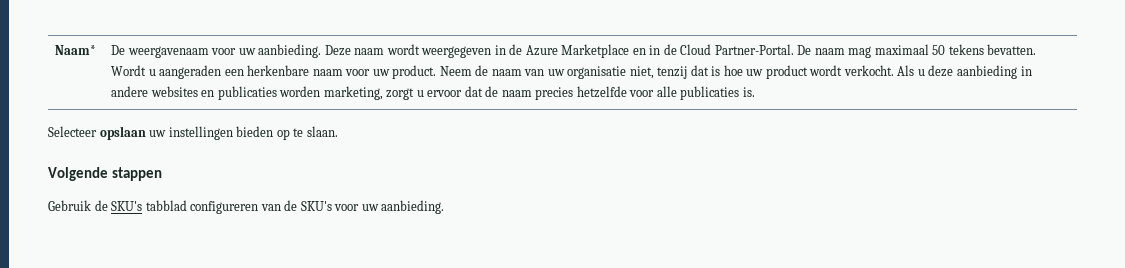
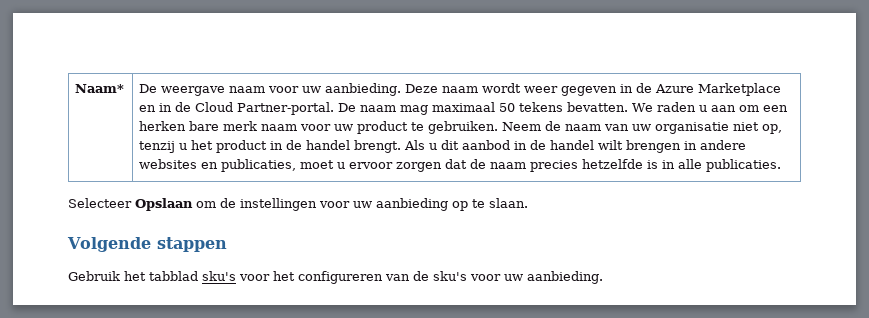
- De weergavenaam voor uw aanbieding.
+ De weergave naam voor uw aanbieding.
- Deze naam wordt weergegeven in de Azure Marketplace en in de Cloud Partner-Portal.
+ Deze naam wordt weer gegeven in de Azure Marketplace en in de Cloud Partner-portal.
- Wordt u aangeraden een herkenbare naam voor uw product.
+ We raden u aan om een herken bare merk naam voor uw product te gebruiken.
- Neem de naam van uw organisatie niet, tenzij dat is hoe uw product wordt verkocht. Als u deze aanbieding in andere websites en publicaties worden marketing, zorgt u ervoor dat de naam precies hetzelfde voor alle publicaties is.
- Selecteer opslaan uw instellingen bieden op te slaan.
+ Neem de naam van uw organisatie niet op, tenzij u het product in de handel brengt. Als u dit aanbod in de handel wilt brengen in andere websites en publicaties, moet u ervoor zorgen dat de naam precies hetzelfde is in alle publicaties.
+ Selecteer Opslaan om de instellingen voor uw aanbieding op te slaan.
- Gebruik de SKU's tabblad configureren van de SKU's voor uw aanbieding.
+ Gebruik het tabblad sku's voor het configureren van de sku's voor uw aanbieding.

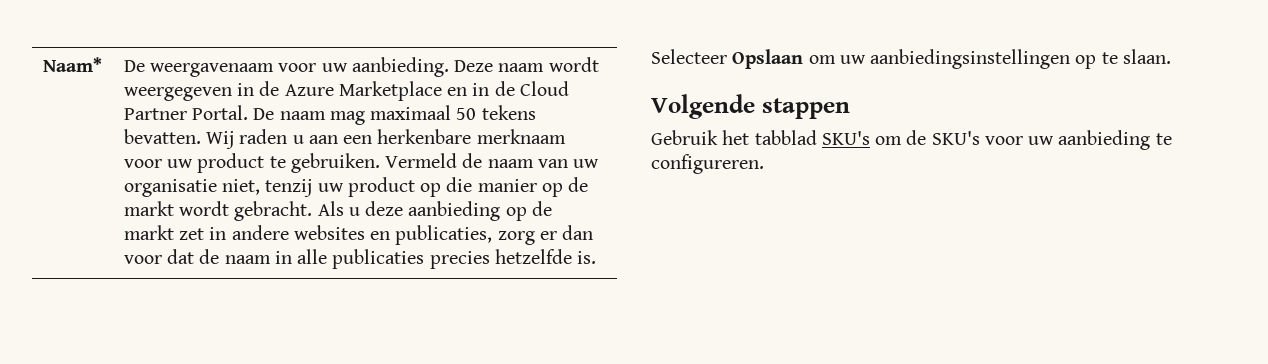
- De weergave naam voor uw aanbieding.
+ De weergavenaam voor uw aanbieding.
- Deze naam wordt weer gegeven in de Azure Marketplace en in de Cloud Partner-portal.
+ Deze naam wordt weergegeven in de Azure Marketplace en in de Cloud Partner Portal.
- We raden u aan om een herken bare merk naam voor uw product te gebruiken.
+ Wij raden u aan een herkenbare merknaam voor uw product te gebruiken.
- Neem de naam van uw organisatie niet op, tenzij u het product in de handel brengt. Als u dit aanbod in de handel wilt brengen in andere websites en publicaties, moet u ervoor zorgen dat de naam precies hetzelfde is in alle publicaties.
- Selecteer Opslaan om de instellingen voor uw aanbieding op te slaan.
+ Vermeld de naam van uw organisatie niet, tenzij uw product op die manier op de markt wordt gebracht. Als u deze aanbieding op de markt zet in andere websites en publicaties, zorg er dan voor dat de naam in alle publicaties precies hetzelfde is.
+ Selecteer Opslaan om uw aanbiedingsinstellingen op te slaan.
- Gebruik het tabblad sku's voor het configureren van de sku's voor uw aanbieding.
+ Gebruik het tabblad SKU's om de SKU's voor uw aanbieding te configureren.

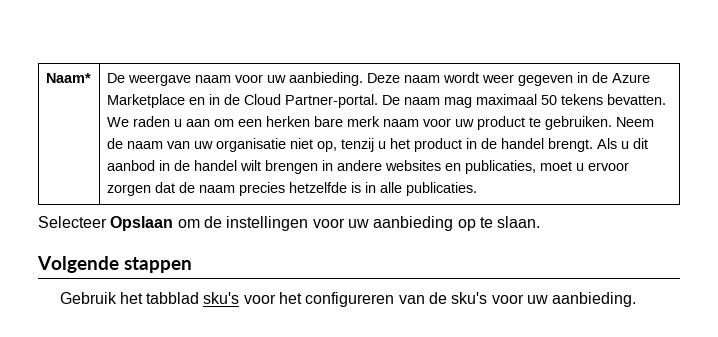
- De weergavenaam voor uw aanbieding.
+ De weergave naam voor uw aanbieding.
- Deze naam wordt weergegeven in de Azure Marketplace en in de Cloud Partner Portal.
+ Deze naam wordt weer gegeven in de Azure Marketplace en in de Cloud Partner-portal.
- Wij raden u aan een herkenbare merknaam voor uw product te gebruiken.
+ We raden u aan om een herken bare merk naam voor uw product te gebruiken.
- Vermeld de naam van uw organisatie niet, tenzij uw product op die manier op de markt wordt gebracht. Als u deze aanbieding op de markt zet in andere websites en publicaties, zorg er dan voor dat de naam in alle publicaties precies hetzelfde is.
- Selecteer Opslaan om uw aanbiedingsinstellingen op te slaan.
+ Neem de naam van uw organisatie niet op, tenzij u het product in de handel brengt. Als u dit aanbod in de handel wilt brengen in andere websites en publicaties, moet u ervoor zorgen dat de naam precies hetzelfde is in alle publicaties.
+ Selecteer Opslaan om de instellingen voor uw aanbieding op te slaan.
- Gebruik het tabblad SKU's om de SKU's voor uw aanbieding te configureren.
+ Gebruik het tabblad sku's voor het configureren van de sku's voor uw aanbieding.

